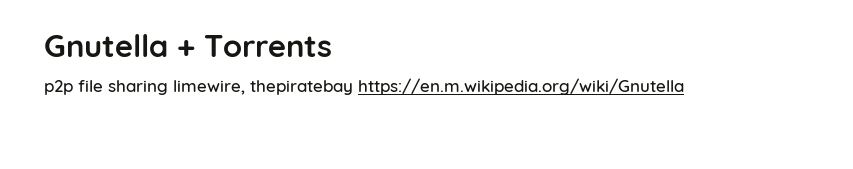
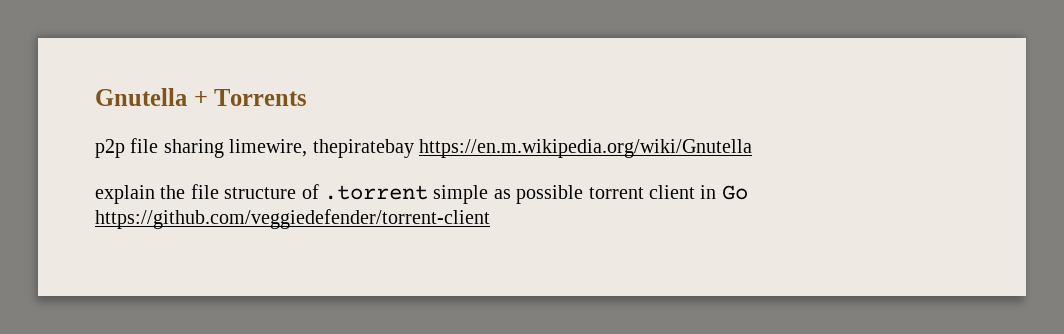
+ explain the file structure of .torrent simple as possible torrent client in Go https://github.com/veggiedefender/torrent-client

